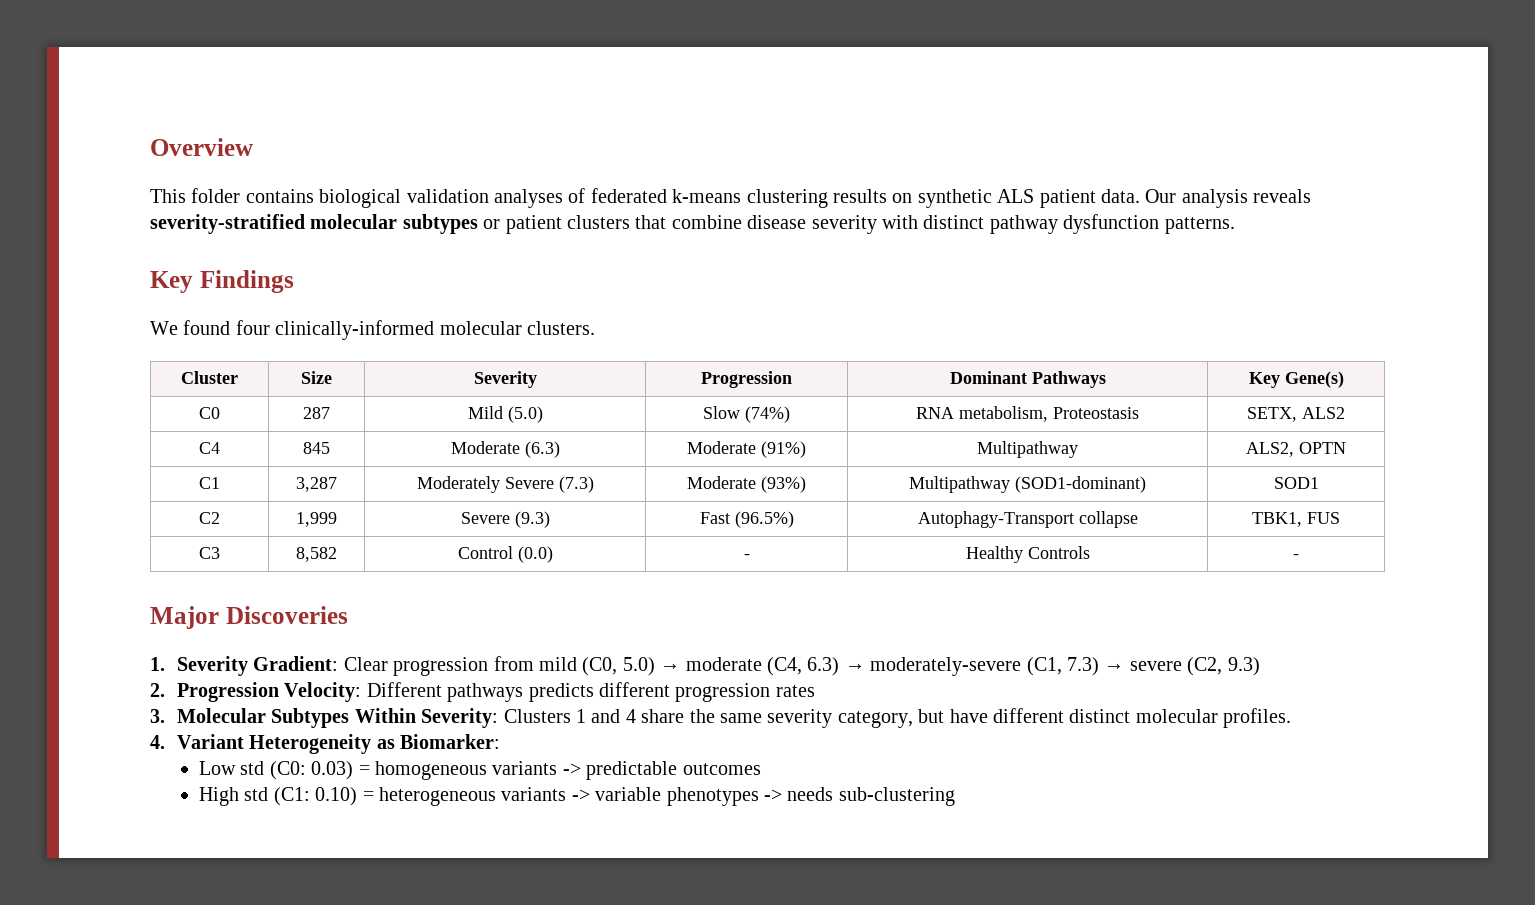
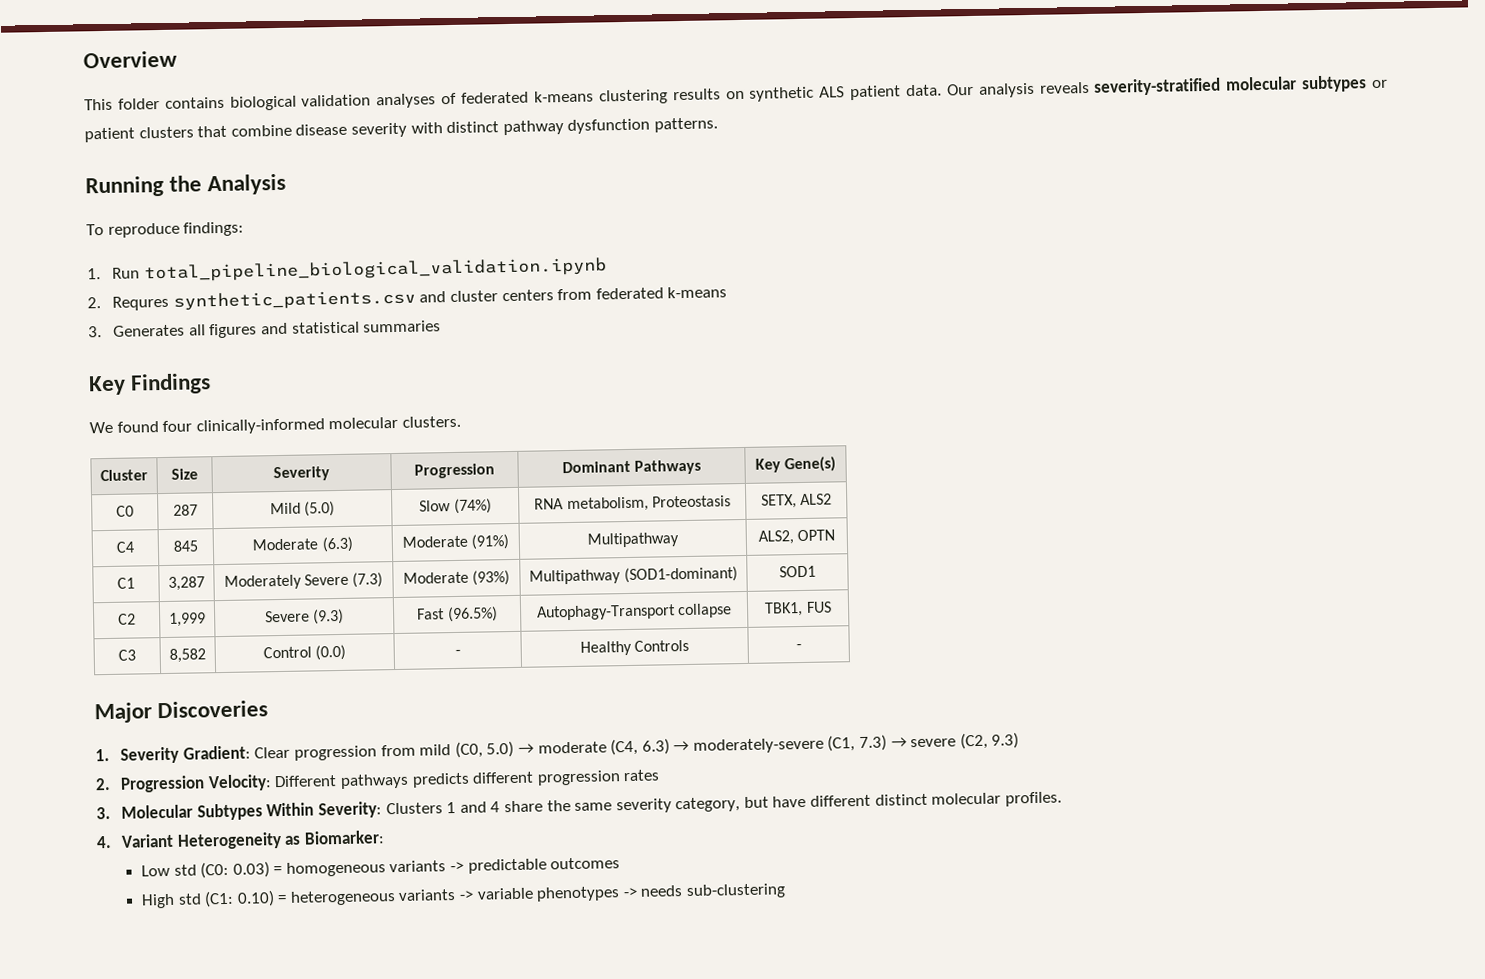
+ Running the Analysis
+ To reproduce findings:
+ 1. Run total_pipeline_biological_validation.ipynb
+ 2. Requres synthetic_patients.csv and cluster centers from federated k-means
+ 3. Generates all figures and statistical summaries

